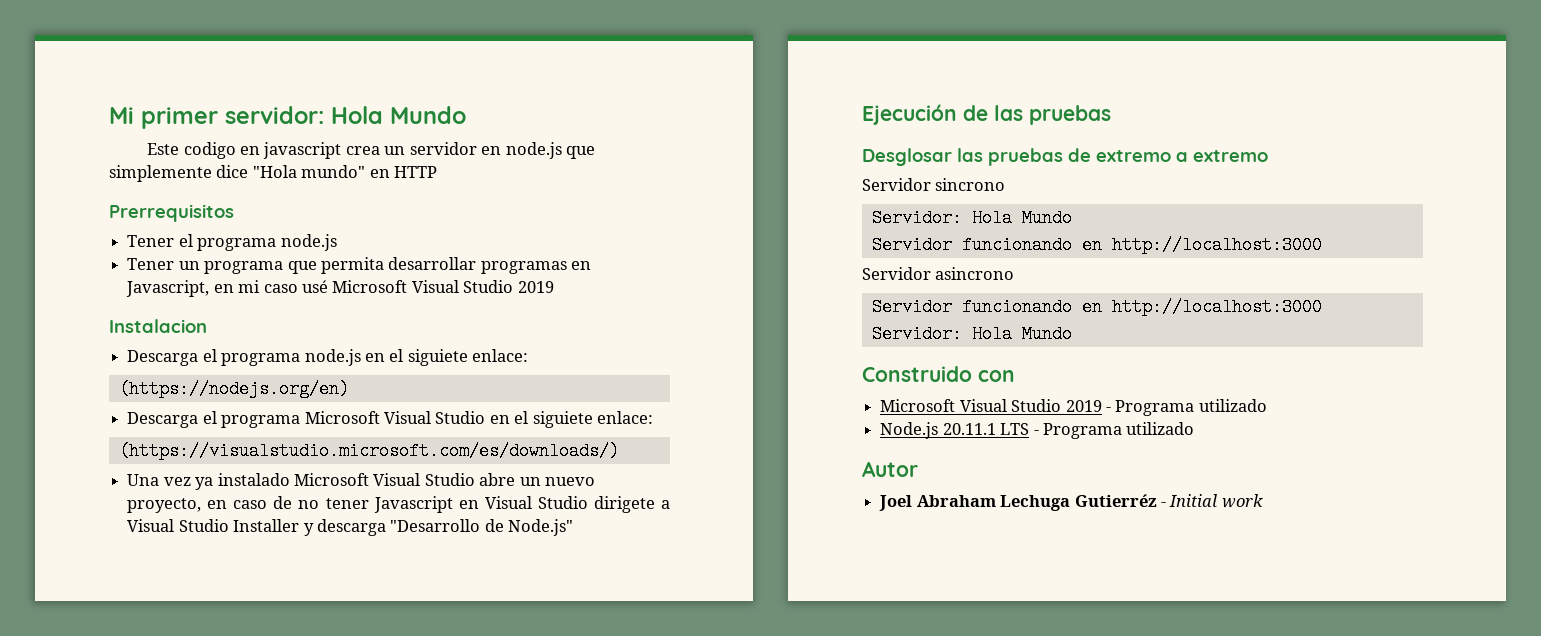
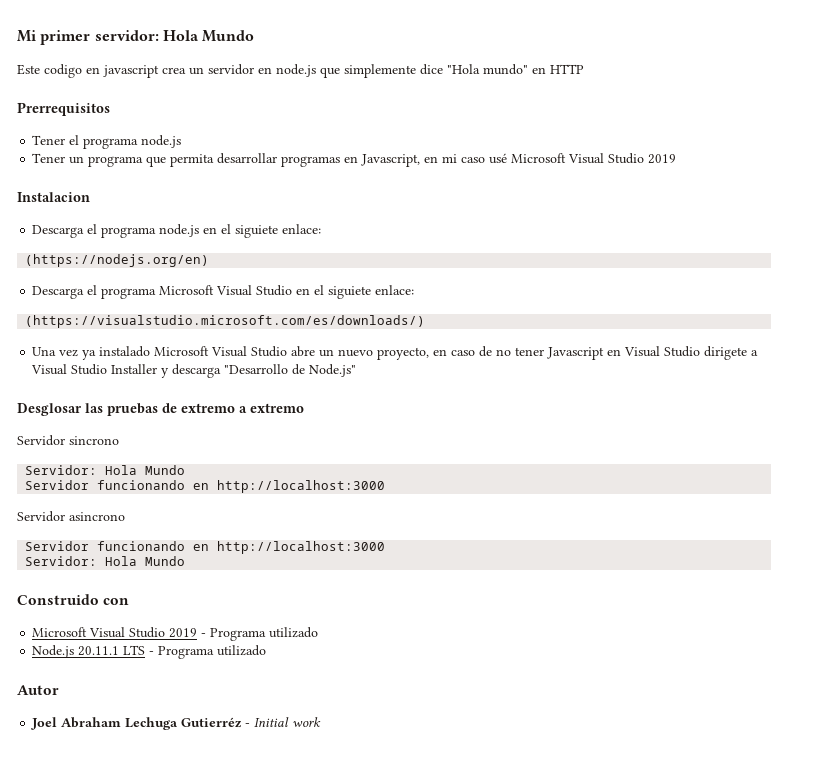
- Ejecución de las pruebas

